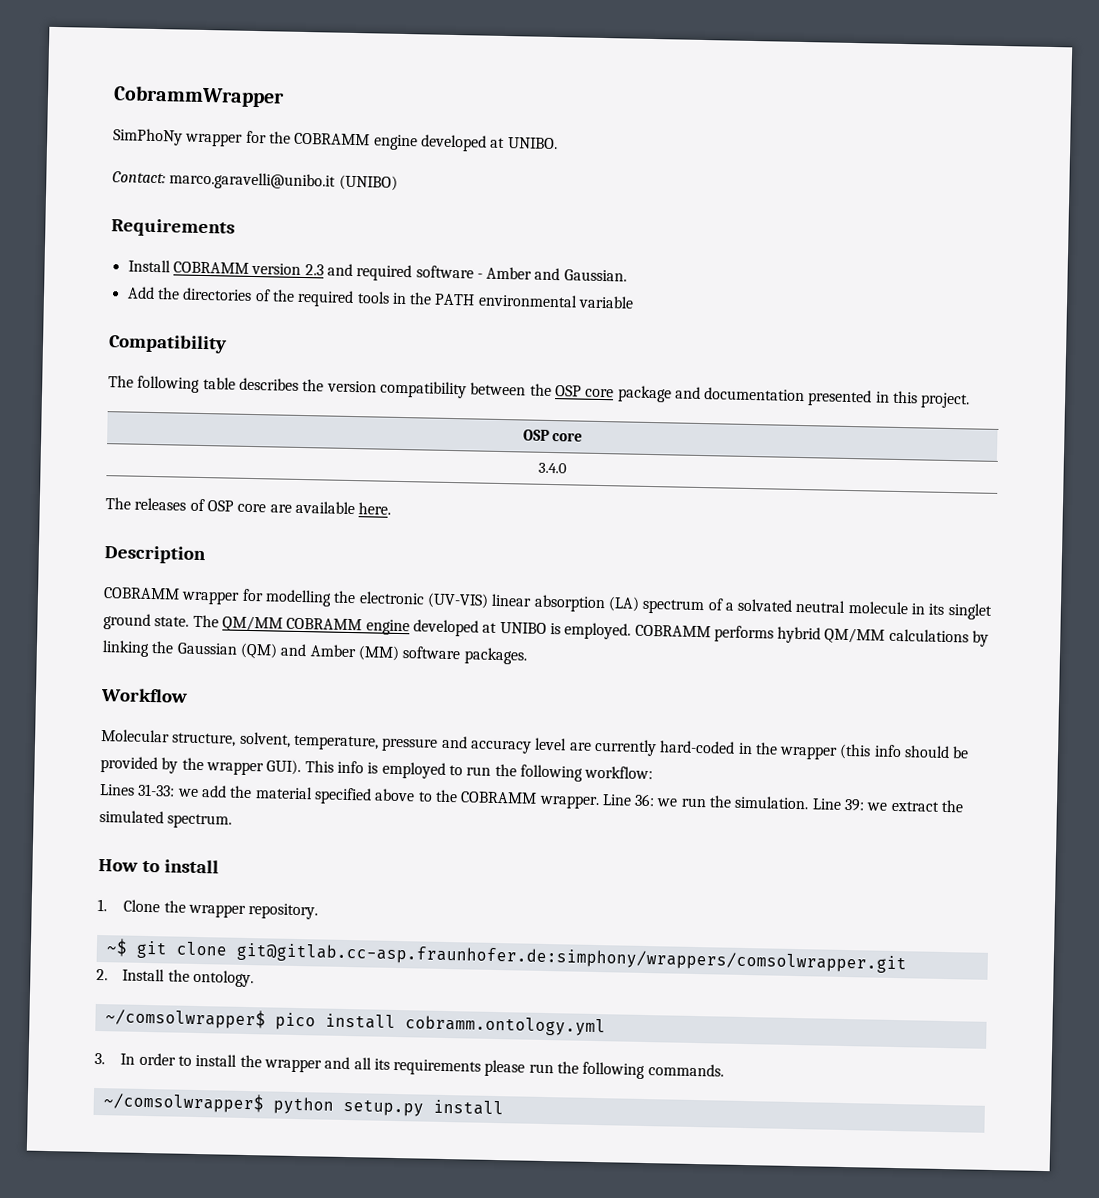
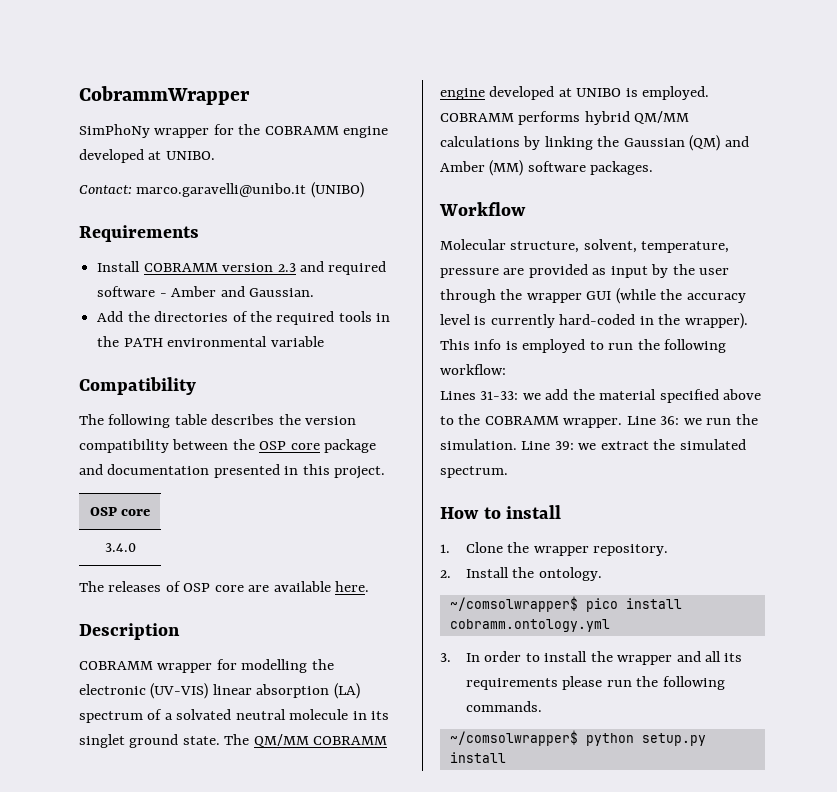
- Molecular structure, solvent, temperature, pressure and accuracy level are currently hard-coded in the wrapper (this info should be provided by the wrapper GUI).
+ Molecular structure, solvent, temperature, pressure are provided as input by the user through the wrapper GUI (while the accuracy level is currently hard-coded in the wrapper).
- ~$ git clone git@gitlab.cc-asp.fraunhofer.de:simphony/wrappers/comsolwrapper.git

